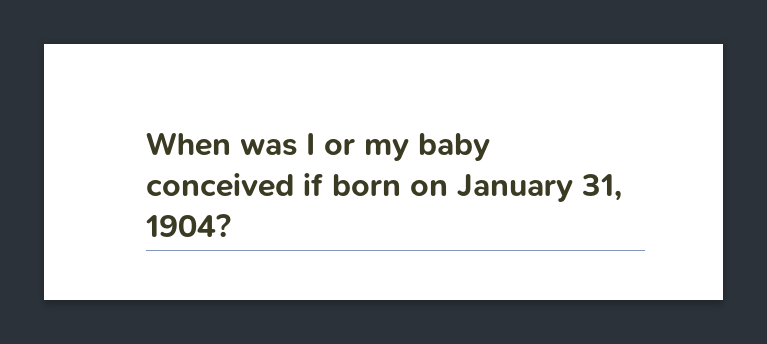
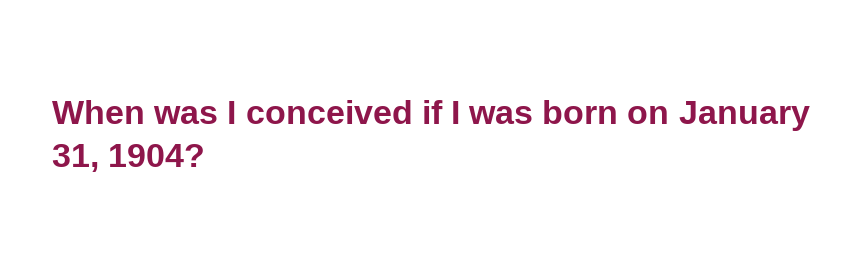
- When was I or my baby conceived if born on January 31, 1904?
+ When was I conceived if I was born on January 31, 1904?

